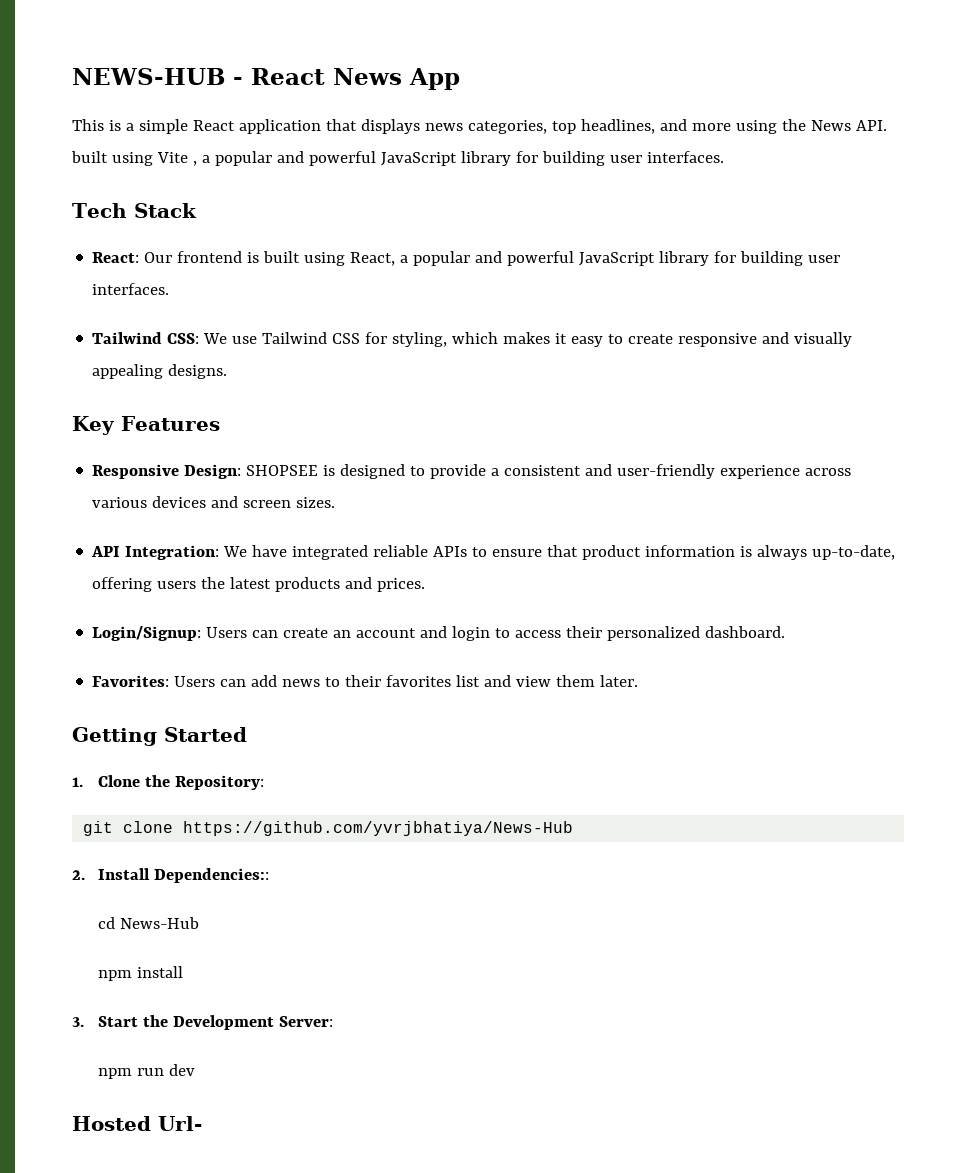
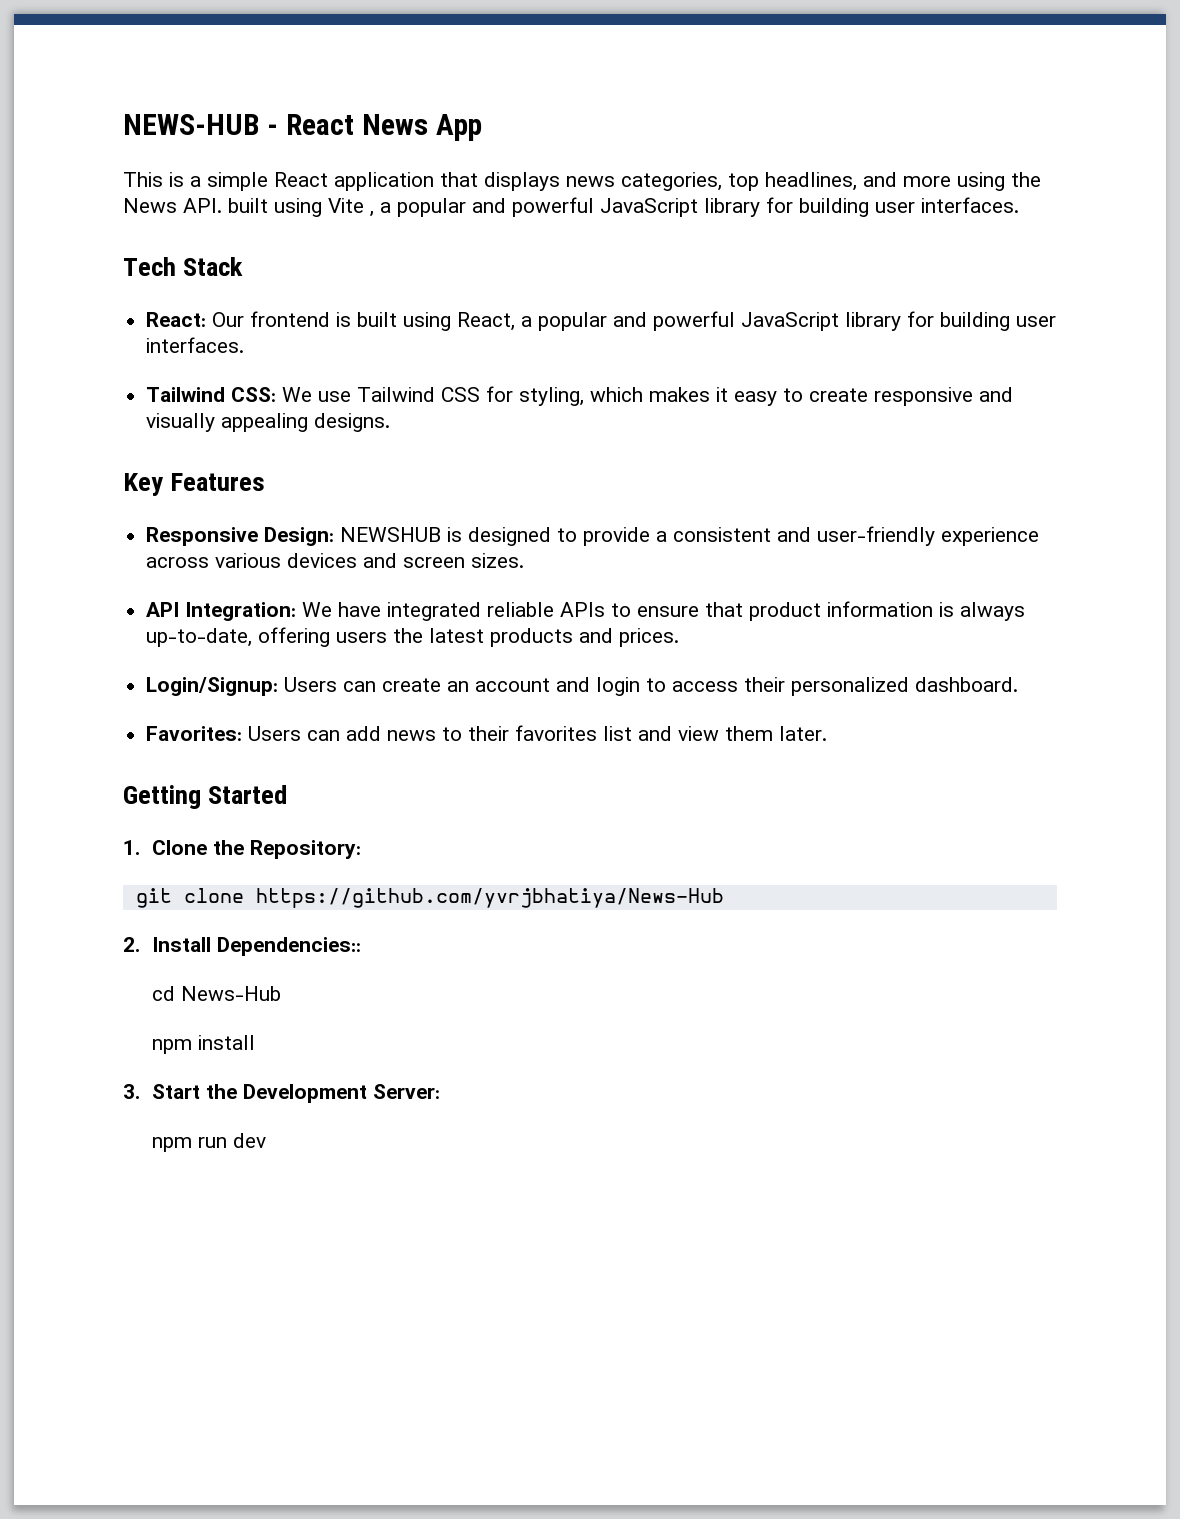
- Responsive Design: SHOPSEE is designed to provide a consistent and user-friendly experience across various devices and screen sizes.
+ Responsive Design: NEWSHUB is designed to provide a consistent and user-friendly experience across various devices and screen sizes.
- Hosted Url-

